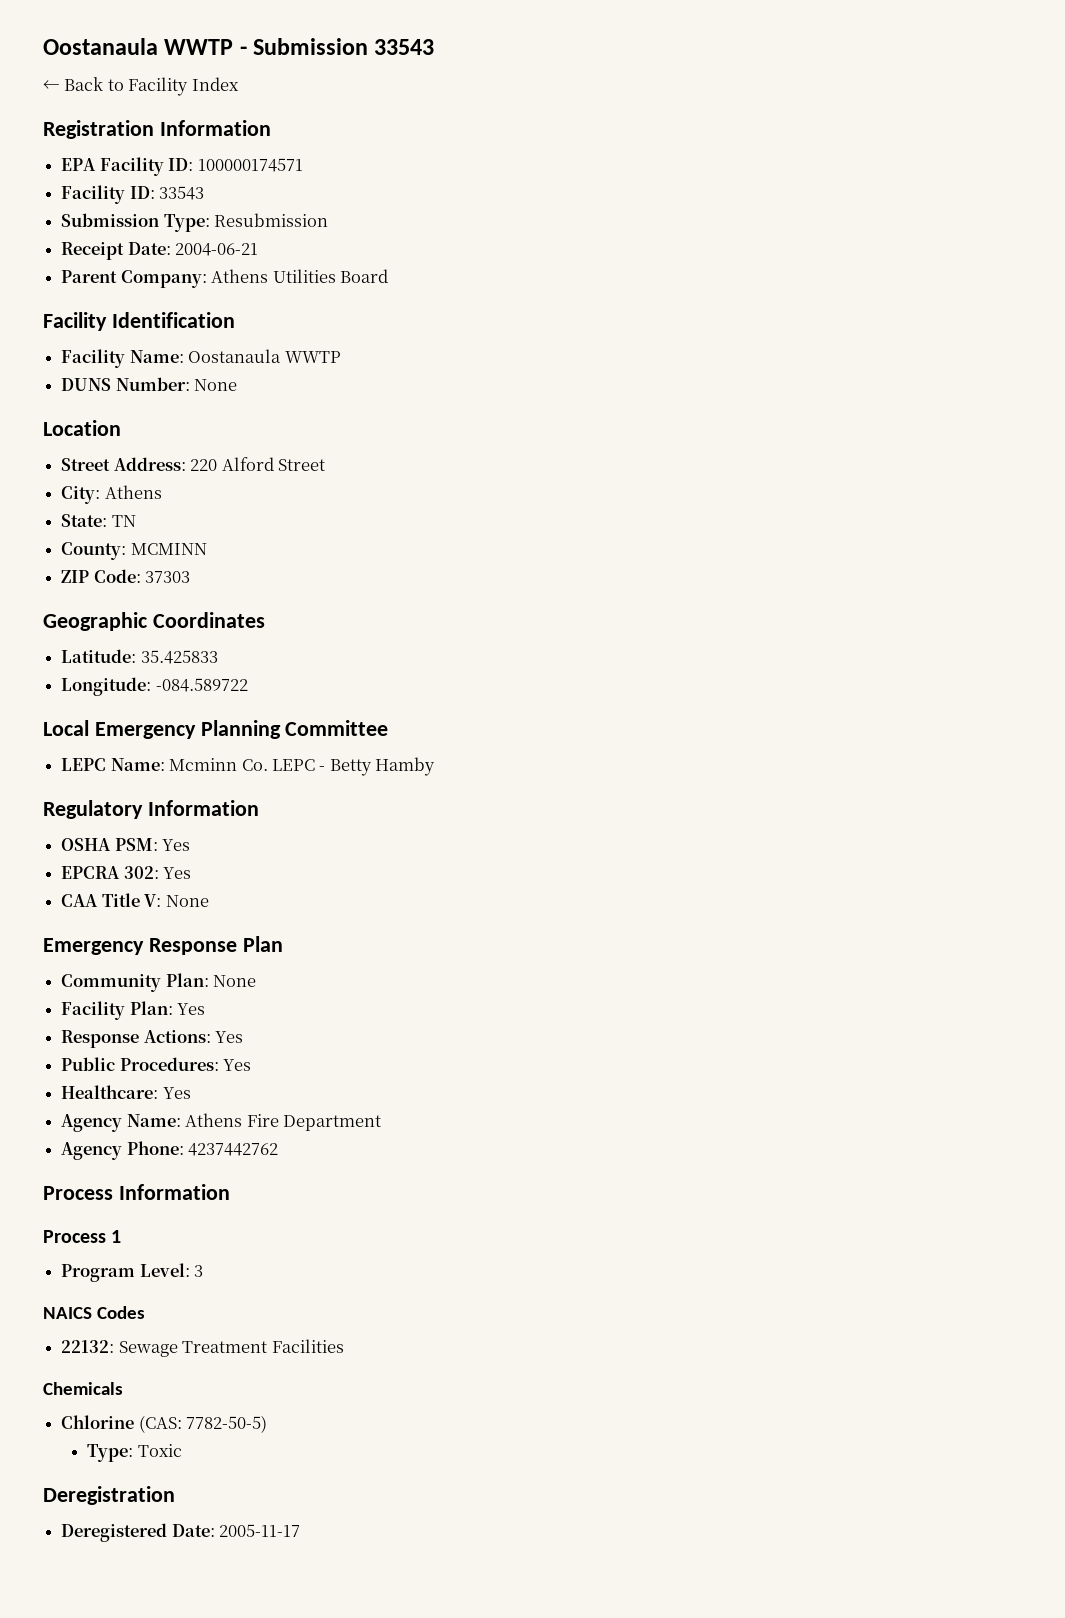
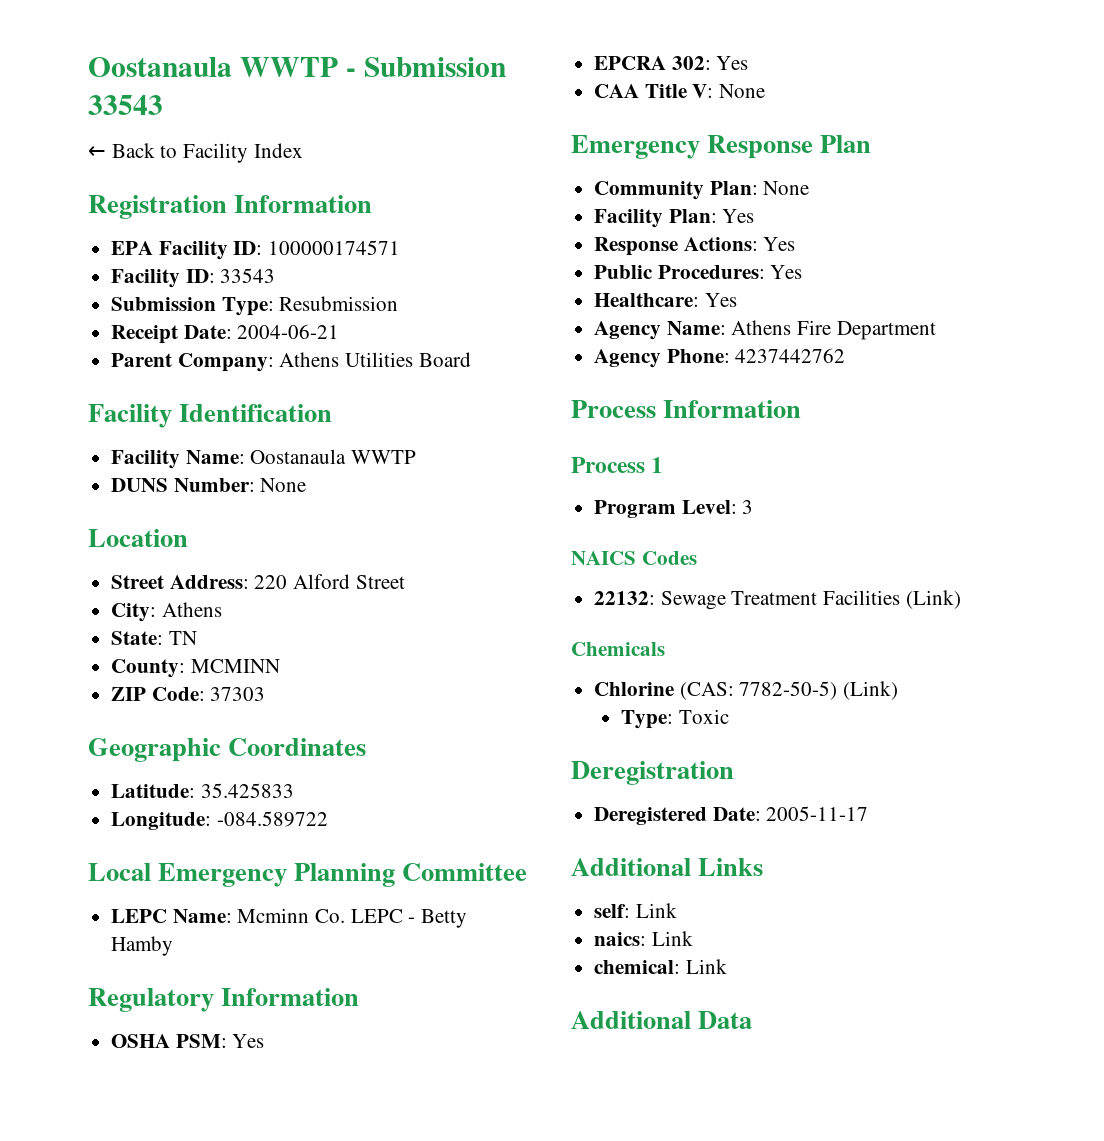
- 22132: Sewage Treatment Facilities
+ 22132: Sewage Treatment Facilities (Link)
- Chlorine (CAS: 7782-50-5)
+ Chlorine (CAS: 7782-50-5) (Link)
+ Additional Links
+ self: Link
+ naics: Link
+ chemical: Link
+ Additional Data

